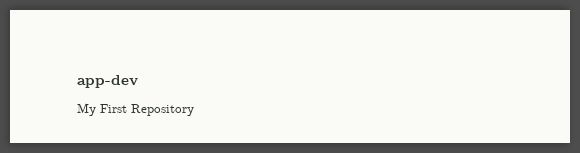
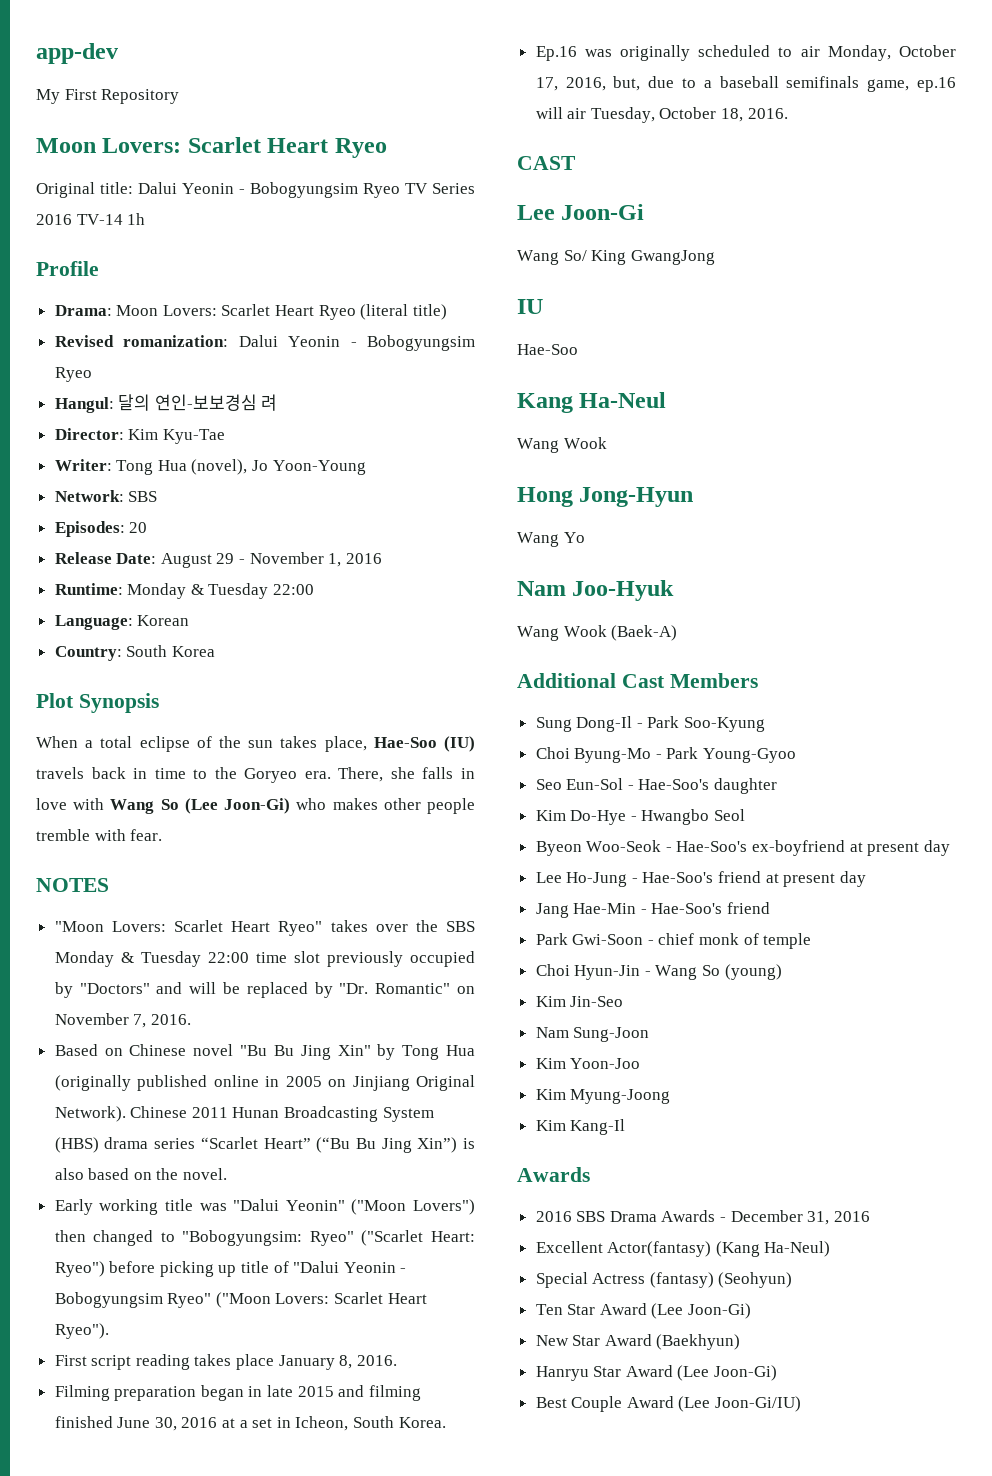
  My First Repository
+ Moon Lovers: Scarlet Heart Ryeo
+ Original title: Dalui Yeonin - Bobogyungsim Ryeo TV Series 2016 TV-14 1h
+ Profile
+ Drama: Moon Lovers: Scarlet Heart Ryeo (literal title)
+ Revised romanization: Dalui Yeonin - Bobogyungsim Ryeo
+ Hangul: 달의 연인-보보경심 려
+ Director: Kim Kyu-Tae
+ Writer: Tong Hua (novel), Jo Yoon-Young
+ Network: SBS
+ Episodes: 20
+ Release Date: August 29 - November 1, 2016
+ Runtime: Monday & Tuesday 22:00
+ Language: Korean
+ Country: South Korea
+ Plot Synopsis
+ When a total eclipse of the sun takes place, Hae-Soo (IU) travels back in time to the Goryeo era. There, she falls in love with Wang So (Lee Joon-Gi) who makes other people tremble with fear.
+ NOTES
+ "Moon Lovers: Scarlet Heart Ryeo" takes over the SBS Monday & Tuesday 22:00 time slot previously occupied by "Doctors" and will be replaced by "Dr. Romantic" on November 7, 2016.
+ Based on Chinese novel "Bu Bu Jing Xin" by Tong Hua (originally published online in 2005 on Jinjiang Original Network). Chinese 2011 Hunan Broadcasting System (HBS) drama series “Scarlet Heart” (“Bu Bu Jing Xin”) is also based on the novel.
+ Early working title was "Dalui Yeonin" ("Moon Lovers") then changed to "Bobogyungsim: Ryeo" ("Scarlet Heart: Ryeo") before picking up title of "Dalui Yeonin - Bobogyungsim Ryeo" ("Moon Lovers: Scarlet Heart Ryeo").
+ First script reading takes place January 8, 2016.
+ Filming preparation began in late 2015 and filming finished June 30, 2016 at a set in Icheon, South Korea.
+ Ep.16 was originally scheduled to air Monday, October 17, 2016, but, due to a baseball semifinals game, ep.16 will air Tuesday, October 18, 2016.
+ CAST
+ Lee Joon-Gi
+ Wang So/ King GwangJong
+ IU
+ Hae-Soo
+ Kang Ha-Neul
+ Wang Wook
+ Hong Jong-Hyun
+ Wang Yo
+ Nam Joo-Hyuk
+ Wang Wook (Baek-A)
+ Additional Cast Members
+ Sung Dong-Il - Park Soo-Kyung
+ Choi Byung-Mo - Park Young-Gyoo
+ Seo Eun-Sol - Hae-Soo's daughter
+ Kim Do-Hye - Hwangbo Seol
+ Byeon Woo-Seok - Hae-Soo's ex-boyfriend at present day
+ Lee Ho-Jung - Hae-Soo's friend at present day
+ Jang Hae-Min - Hae-Soo's friend
+ Park Gwi-Soon - chief monk of temple
+ Choi Hyun-Jin - Wang So (young)
+ Kim Jin-Seo
+ Nam Sung-Joon
+ Kim Yoon-Joo
+ Kim Myung-Joong
+ Kim Kang-Il
+ Awards
+ 2016 SBS Drama Awards - December 31, 2016
+ Excellent Actor(fantasy) (Kang Ha-Neul)
+ Special Actress (fantasy) (Seohyun)
+ Ten Star Award (Lee Joon-Gi)
+ New Star Award (Baekhyun)
+ Hanryu Star Award (Lee Joon-Gi)
+ Best Couple Award (Lee Joon-Gi/IU)

